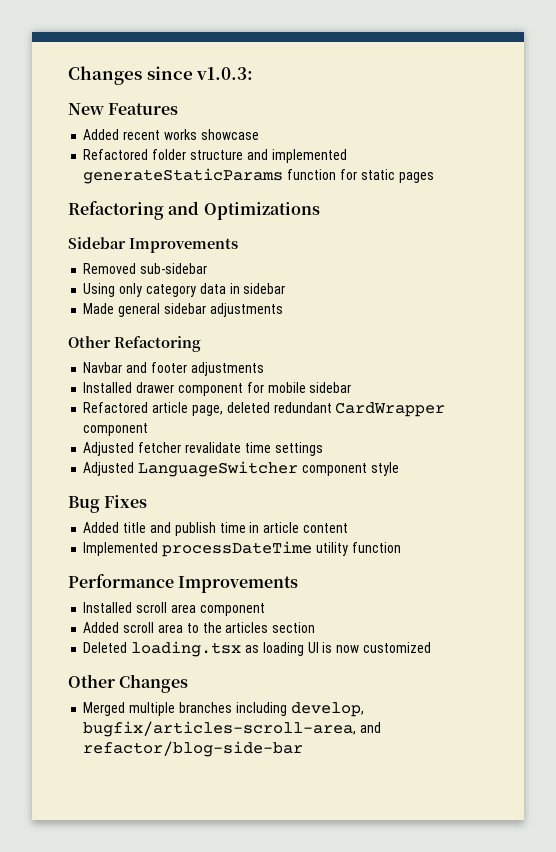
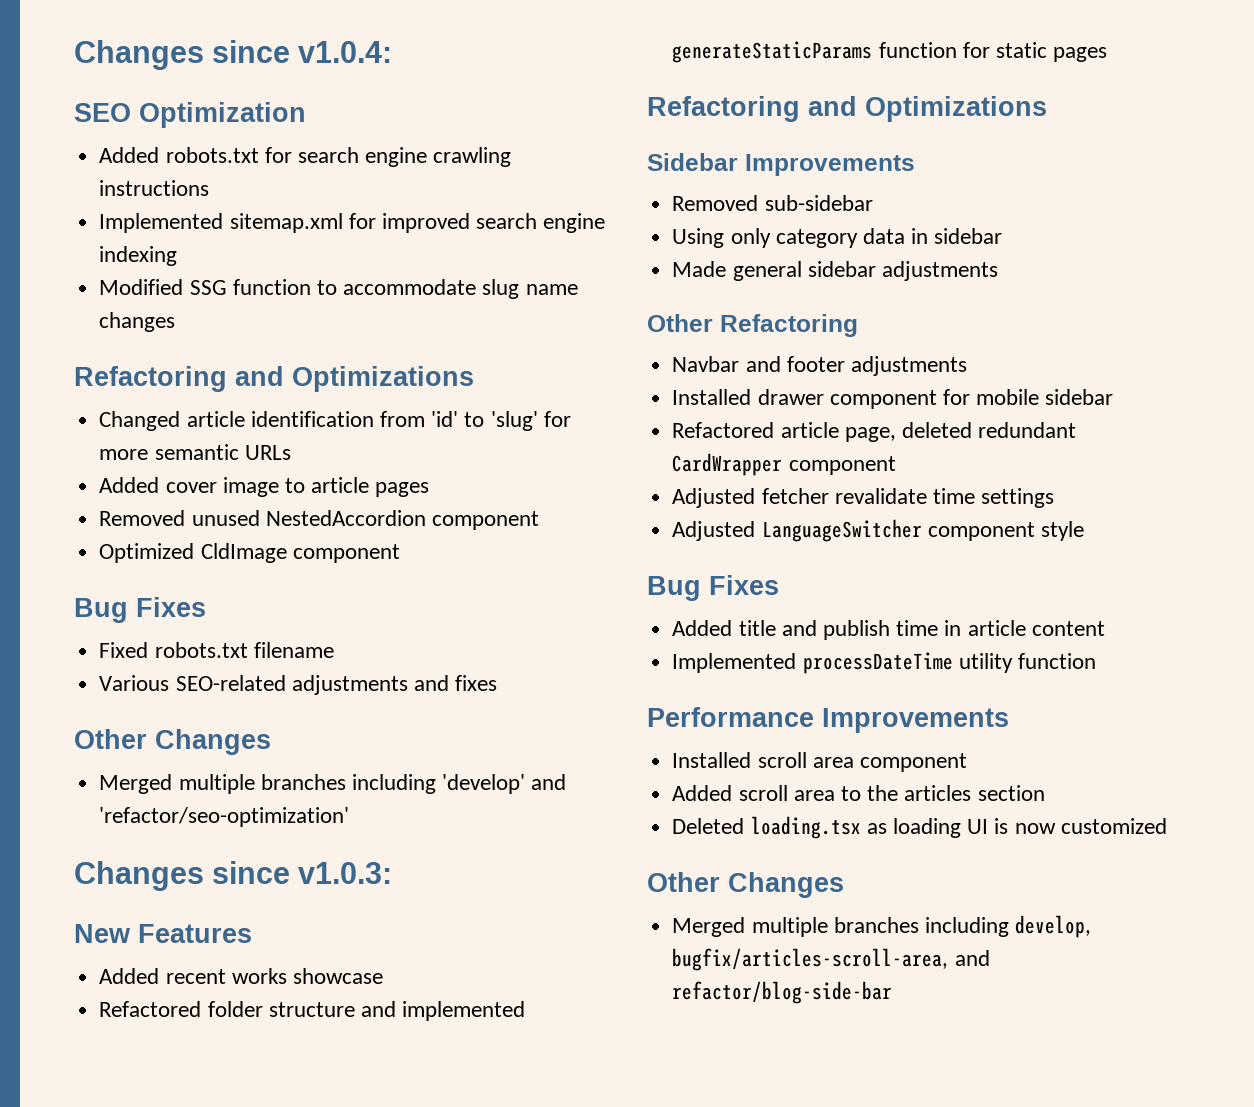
+ Changes since v1.0.4:
+ SEO Optimization
+ Added robots.txt for search engine crawling instructions
+ Implemented sitemap.xml for improved search engine indexing
+ Modified SSG function to accommodate slug name changes
+ Refactoring and Optimizations
+ Changed article identification from 'id' to 'slug' for more semantic URLs
+ Added cover image to article pages
+ Removed unused NestedAccordion component
+ Optimized CldImage component
+ Bug Fixes
+ Fixed robots.txt filename
+ Various SEO-related adjustments and fixes
+ Other Changes
+ Merged multiple branches including 'develop' and 'refactor/seo-optimization'

